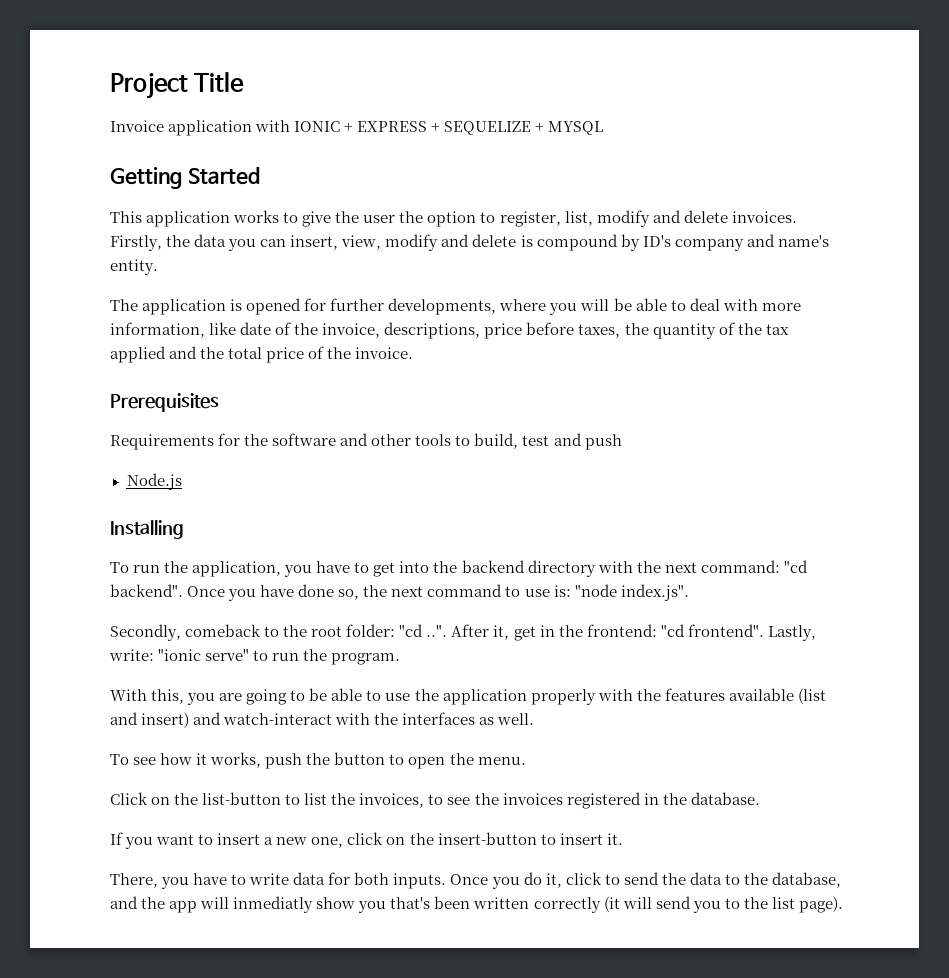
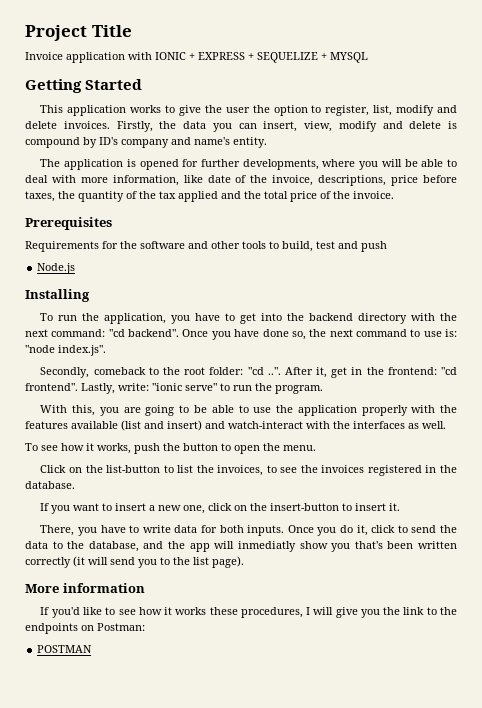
+ More information
+ If you'd like to see how it works these procedures, I will give you the link to the endpoints on Postman:
+ POSTMAN

